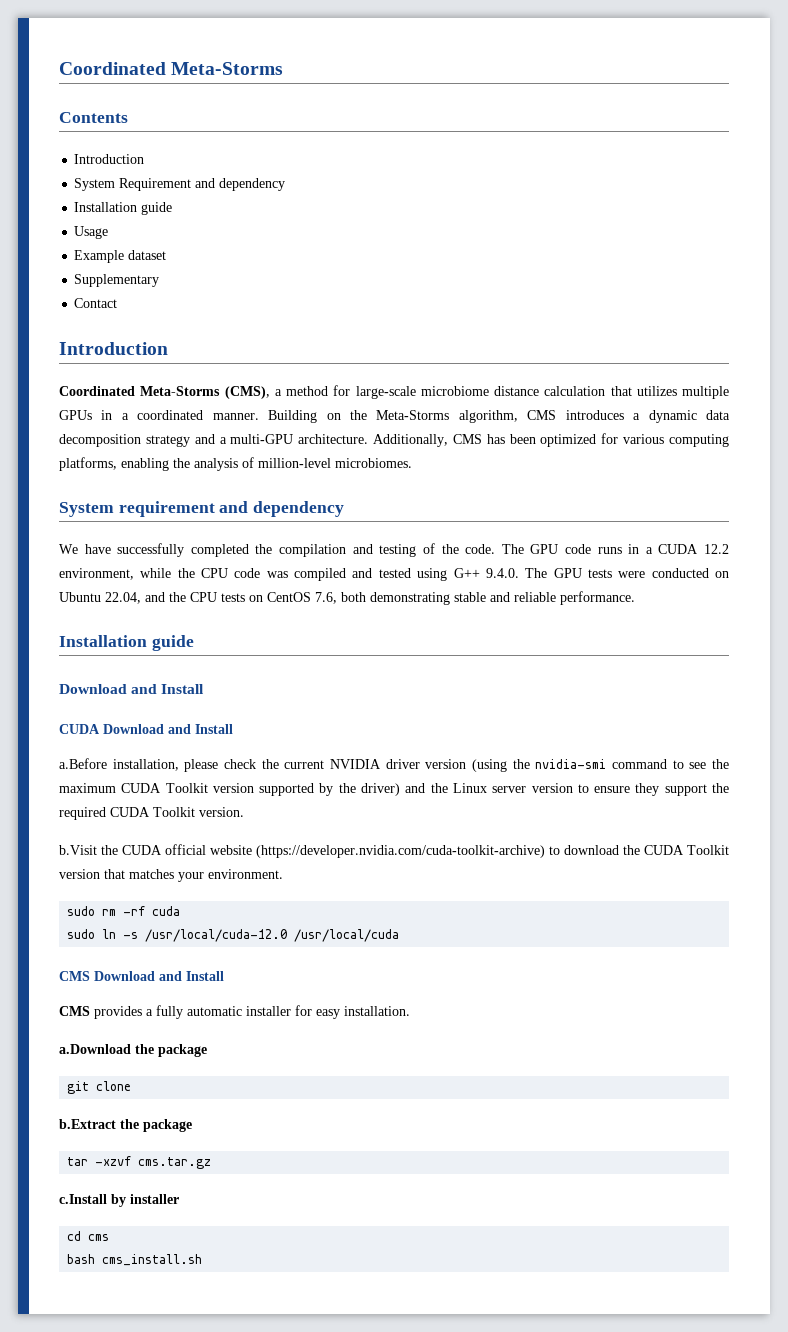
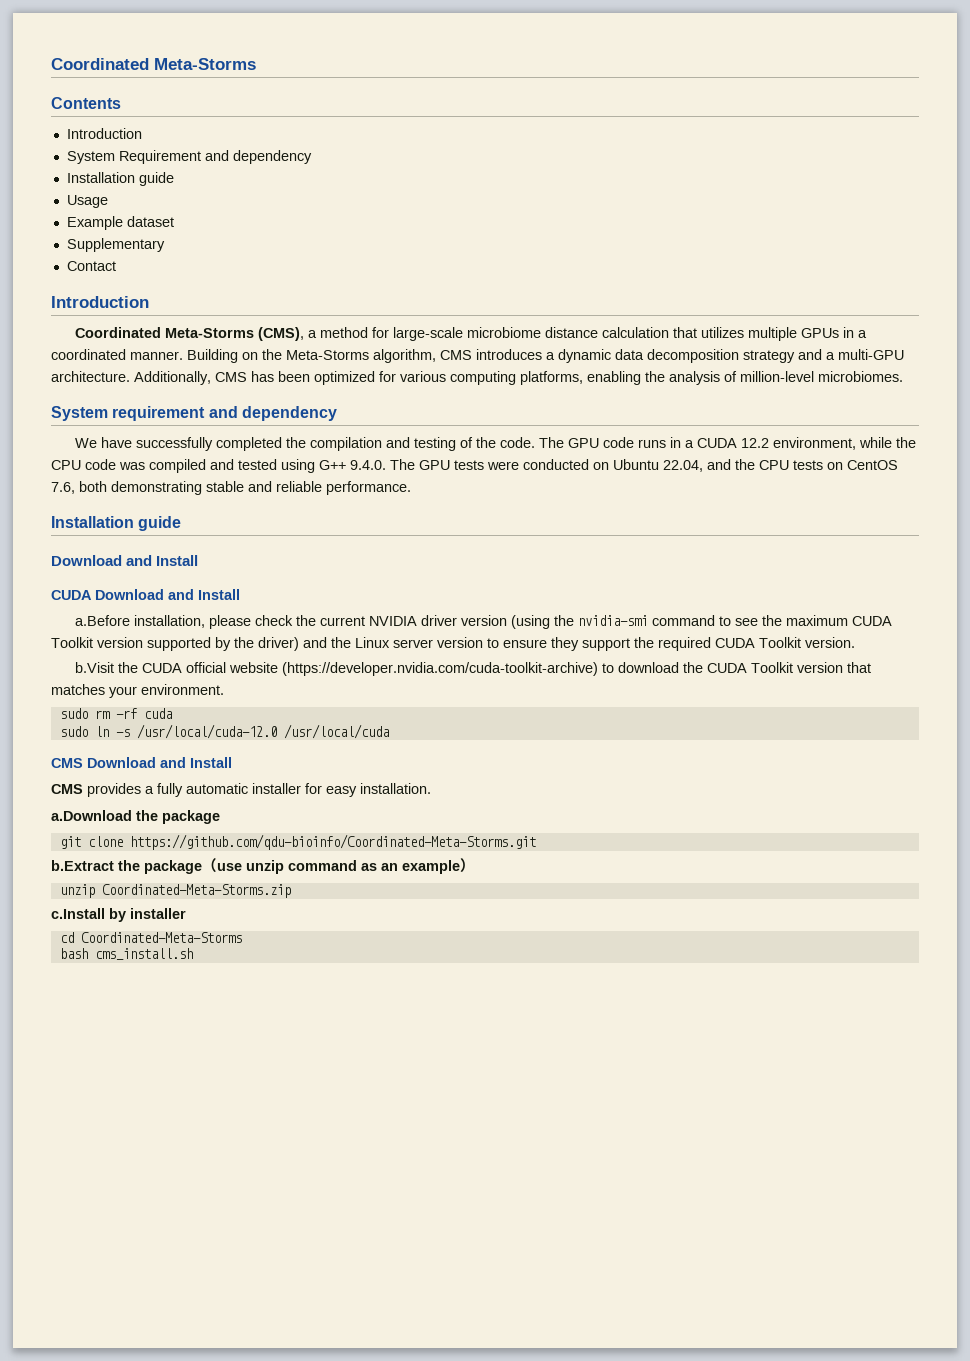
- git clone
+ git clone https://github.com/qdu-bioinfo/Coordinated-Meta-Storms.git
- b.Extract the package
- tar -xzvf cms.tar.gz
+ b.Extract the package（use unzip command as an example）
+ unzip Coordinated-Meta-Storms.zip
- cd cms
+ cd Coordinated-Meta-Storms

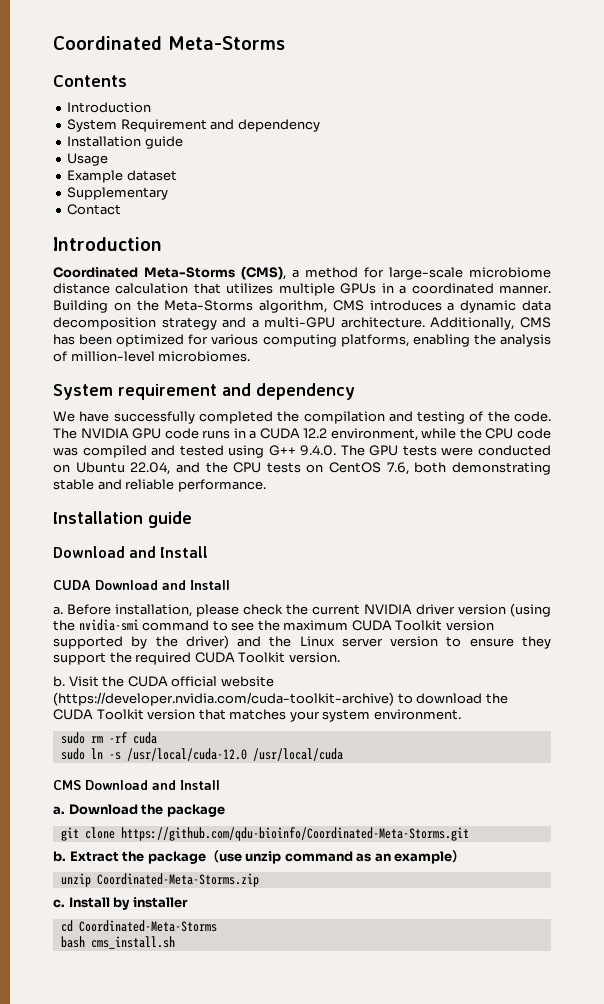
- The GPU code runs in a CUDA 12.2 environment, while the CPU code was compiled and tested using G++ 9.4.0. The GPU tests were conducted on Ubuntu 22.04, and the CPU tests on CentOS 7.6, both demonstrating stable and reliable performance.
+ The NVIDIA GPU code runs in a CUDA 12.2 environment, while the CPU code was compiled and tested using G++ 9.4.0. The GPU tests were conducted on Ubuntu 22.04, and the CPU tests on CentOS 7.6, both demonstrating stable and reliable performance.
- a.Before installation, please check the current NVIDIA driver version (using the nvidia-smi command to see the maximum CUDA Toolkit version supported by the driver) and the Linux server version to ensure they support the required CUDA Toolkit version.
+ a. Before installation, please check the current NVIDIA driver version (using the nvidia-smi command to see the maximum CUDA Toolkit version supported by the driver) and the Linux server version to ensure they support the required CUDA Toolkit version.
- b.Visit the CUDA official website (https://developer.nvidia.com/cuda-toolkit-archive) to download the CUDA Toolkit version that matches your environment.
+ b. Visit the CUDA official website (https://developer.nvidia.com/cuda-toolkit-archive) to download the CUDA Toolkit version that matches your system environment.
- CMS provides a fully automatic installer for easy installation.
- a.Download the package
+ a. Download the package
- b.Extract the package（use unzip command as an example）
+ b. Extract the package（use unzip command as an example）
- c.Install by installer
+ c. Install by installer

